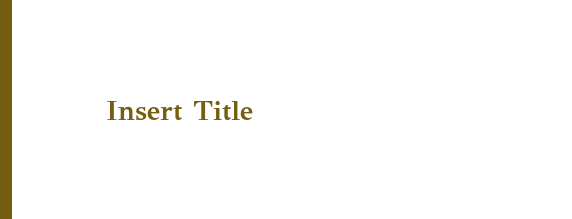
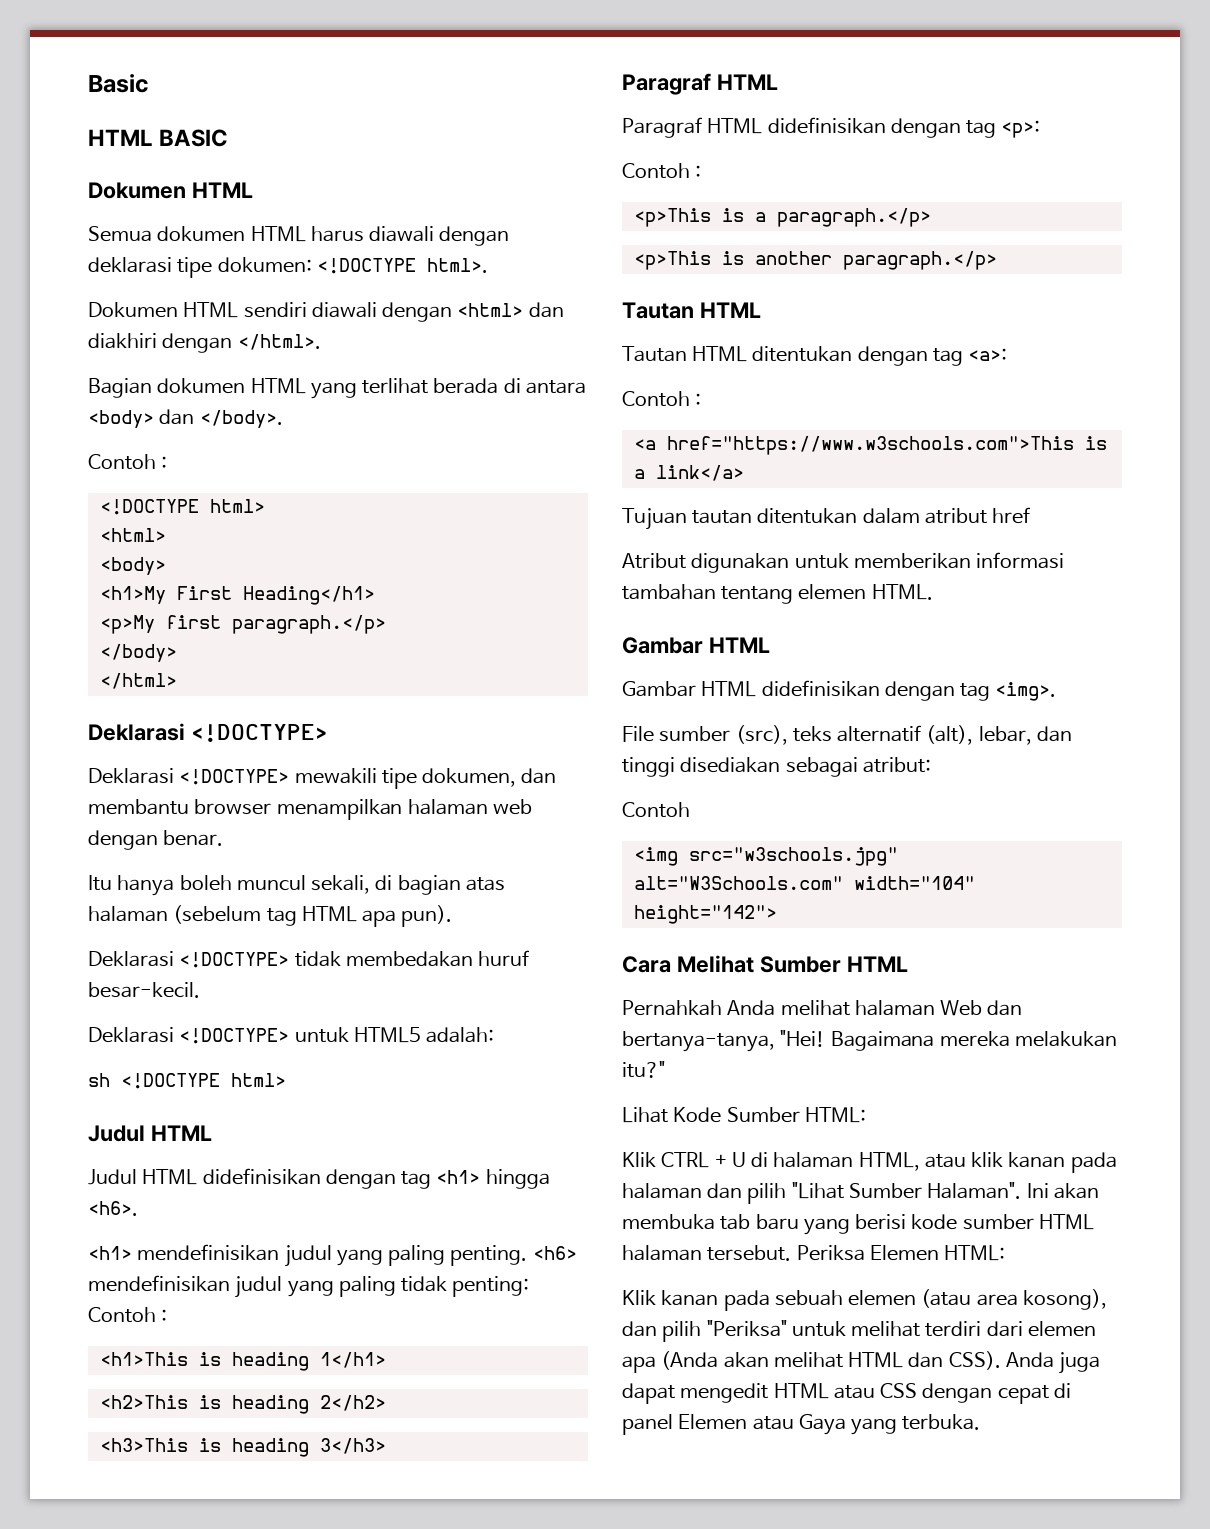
- Insert Title
+ Basic
+ HTML BASIC
+ Dokumen HTML
+ Semua dokumen HTML harus diawali dengan deklarasi tipe dokumen: <!DOCTYPE html>.
+ Dokumen HTML sendiri diawali dengan <html> dan diakhiri dengan </html>.
+ Bagian dokumen HTML yang terlihat berada di antara <body> dan </body>.
+ Contoh :
+ <!DOCTYPE html>
+ <html>
+ <body>
+ <h1>My First Heading</h1>
+ <p>My first paragraph.</p>
+ </body>
+ </html>
+ Deklarasi <!DOCTYPE>
+ Deklarasi <!DOCTYPE> mewakili tipe dokumen, dan membantu browser menampilkan halaman web dengan benar.
+ Itu hanya boleh muncul sekali, di bagian atas halaman (sebelum tag HTML apa pun).
+ Deklarasi <!DOCTYPE> tidak membedakan huruf besar-kecil.
+ Deklarasi <!DOCTYPE> untuk HTML5 adalah:
+ sh <!DOCTYPE html>
+ Judul HTML
+ Judul HTML didefinisikan dengan tag <h1> hingga <h6>.
+ <h1> mendefinisikan judul yang paling penting. <h6> mendefinisikan judul yang paling tidak penting: Contoh :
+ <h1>This is heading 1</h1>
+ <h2>This is heading 2</h2>
+ <h3>This is heading 3</h3>
+ Paragraf HTML
+ Paragraf HTML didefinisikan dengan tag <p>:
+ Contoh :
+ <p>This is a paragraph.</p>
+ <p>This is another paragraph.</p>
+ Tautan HTML
+ Tautan HTML ditentukan dengan tag <a>:
+ Contoh :
+ <a href="https://www.w3schools.com">This is a link</a>
+ Tujuan tautan ditentukan dalam atribut href
+ Atribut digunakan untuk memberikan informasi tambahan tentang elemen HTML.
+ Gambar HTML
+ Gambar HTML didefinisikan dengan tag <img>.
+ File sumber (src), teks alternatif (alt), lebar, dan tinggi disediakan sebagai atribut:
+ Contoh
+ <img src="w3schools.jpg" alt="W3Schools.com" width="104" height="142">
+ Cara Melihat Sumber HTML
+ Pernahkah Anda melihat halaman Web dan bertanya-tanya, "Hei! Bagaimana mereka melakukan itu?"
+ Lihat Kode Sumber HTML:
+ Klik CTRL + U di halaman HTML, atau klik kanan pada halaman dan pilih "Lihat Sumber Halaman". Ini akan membuka tab baru yang berisi kode sumber HTML halaman tersebut. Periksa Elemen HTML:
+ Klik kanan pada sebuah elemen (atau area kosong), dan pilih "Periksa" untuk melihat terdiri dari elemen apa (Anda akan melihat HTML dan CSS). Anda juga dapat mengedit HTML atau CSS dengan cepat di panel Elemen atau Gaya yang terbuka.

